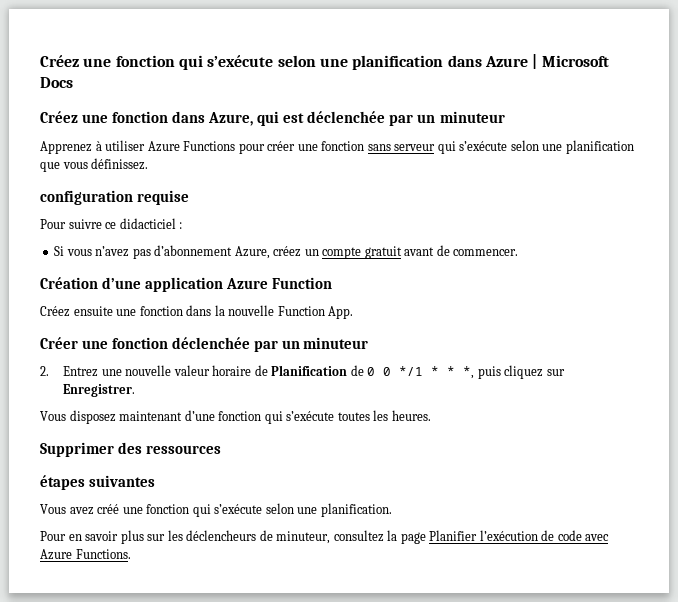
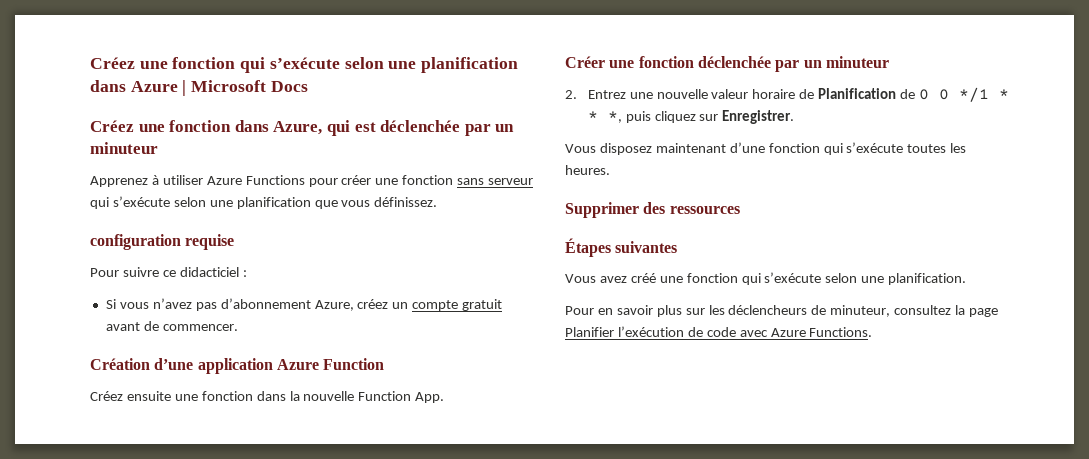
- étapes suivantes
+ Étapes suivantes

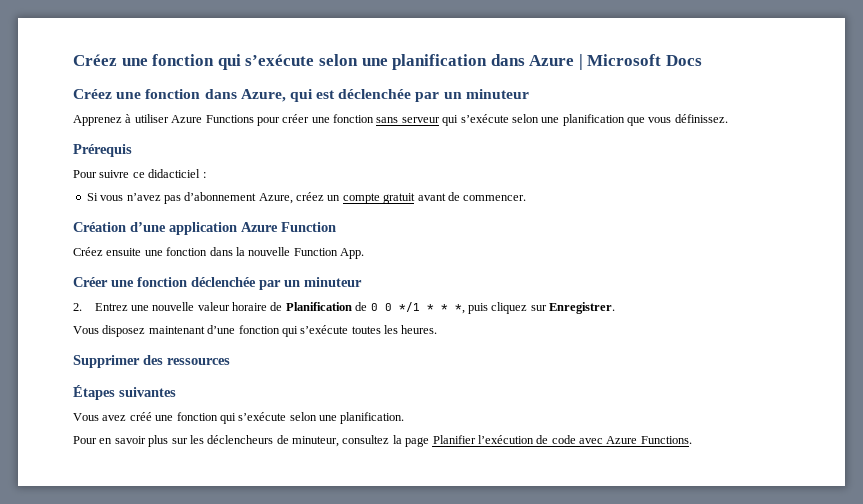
- configuration requise
+ Prérequis

